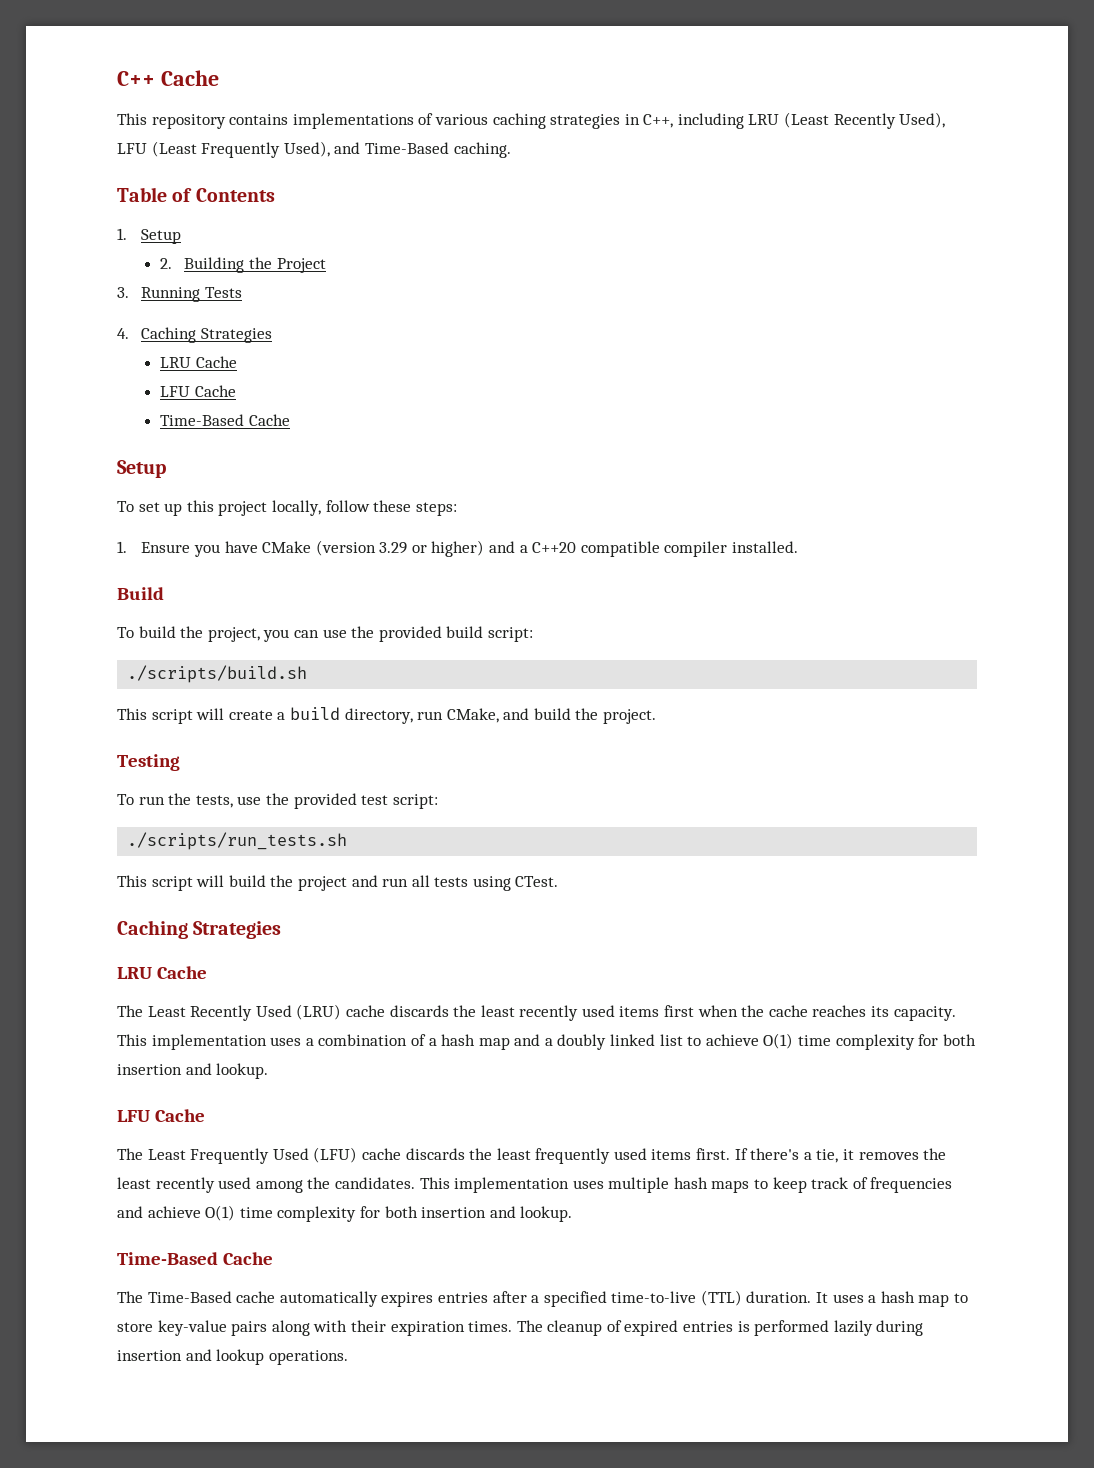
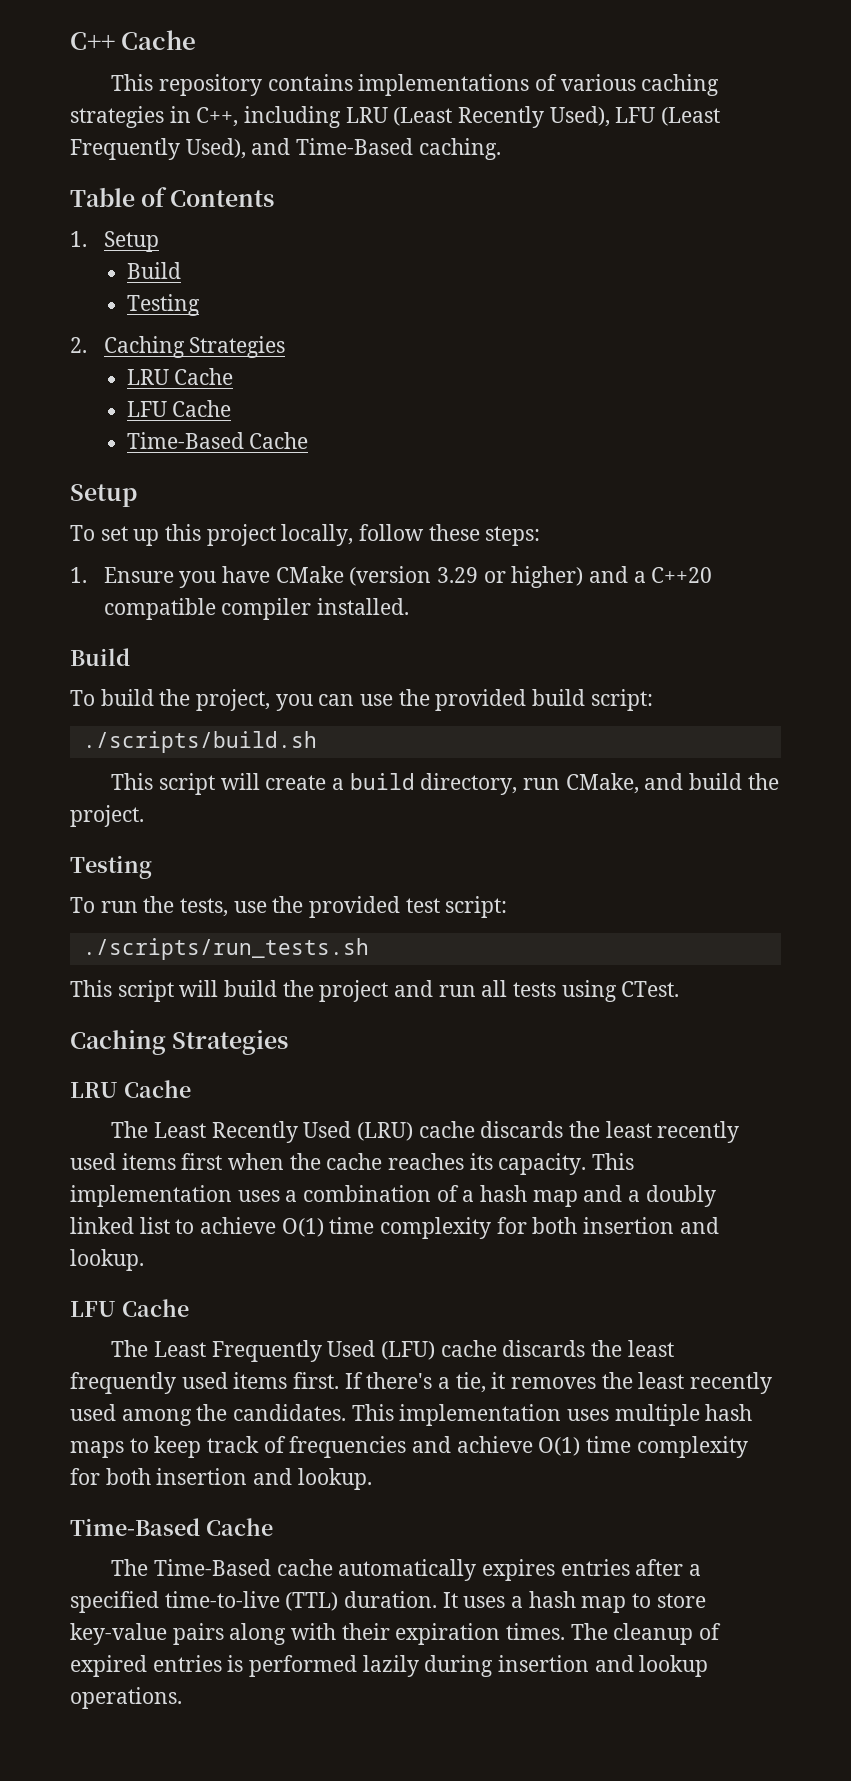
  1. Setup
- 2. Building the Project
- 3. Running Tests
- 4. Caching Strategies
+ Build
+ Testing
+ 2. Caching Strategies

